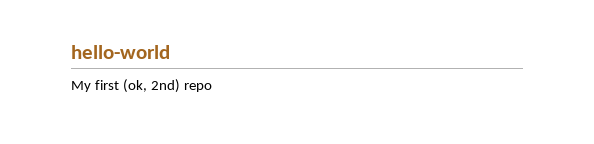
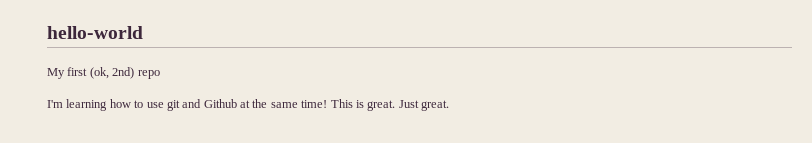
+ I'm learning how to use git and Github at the same time! This is great. Just great.

